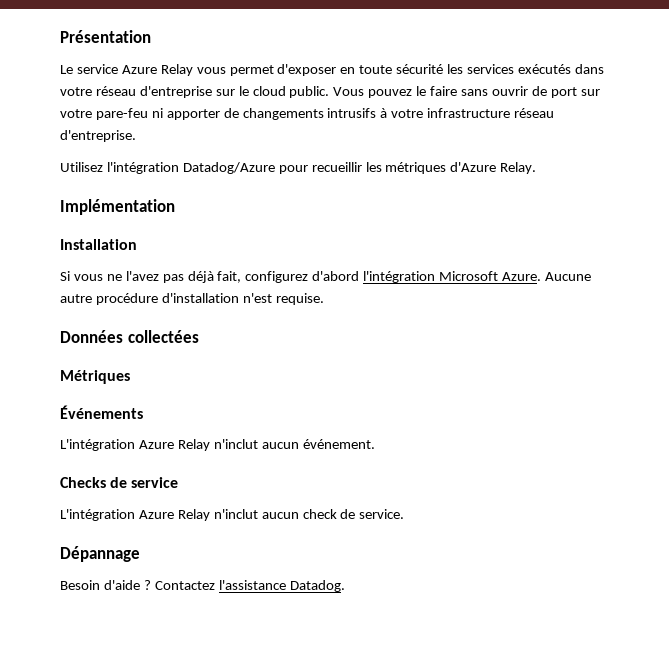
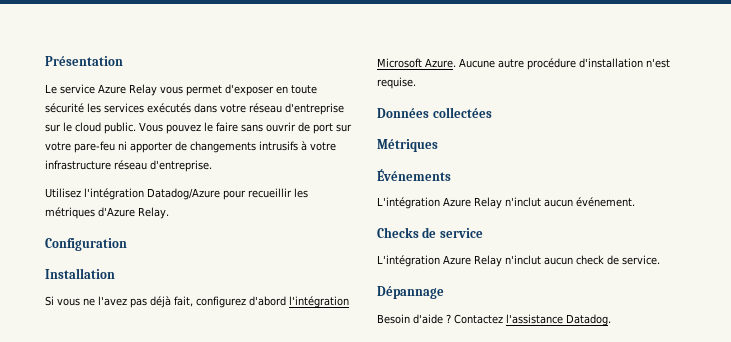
- Implémentation
+ Configuration

